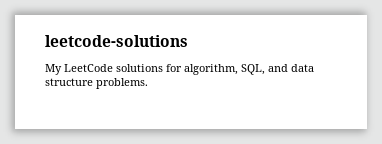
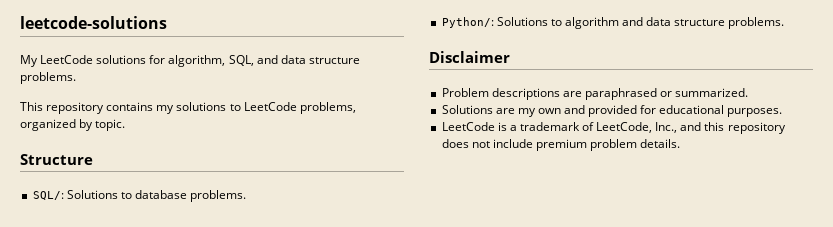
+ This repository contains my solutions to LeetCode problems, organized by topic.
+ Structure
+ SQL/: Solutions to database problems.
+ Python/: Solutions to algorithm and data structure problems.
+ Disclaimer
+ Problem descriptions are paraphrased or summarized.
+ Solutions are my own and provided for educational purposes.
+ LeetCode is a trademark of LeetCode, Inc., and this repository does not include premium problem details.

